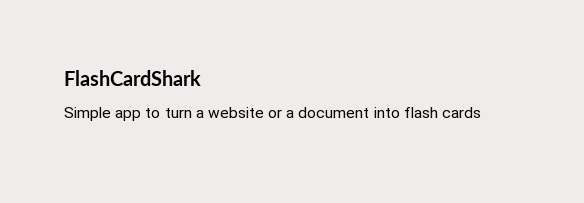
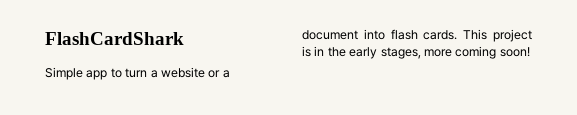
- Simple app to turn a website or a document into flash cards
+ Simple app to turn a website or a document into flash cards. This project is in the early stages, more coming soon!

